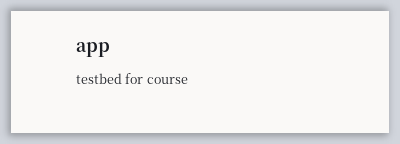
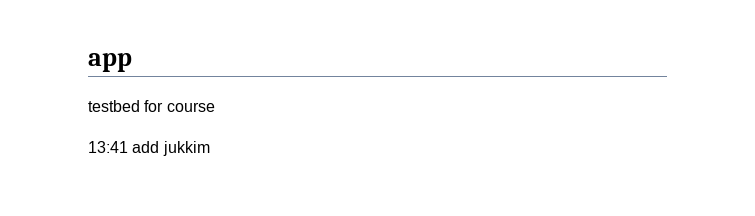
+ 13:41 add jukkim

